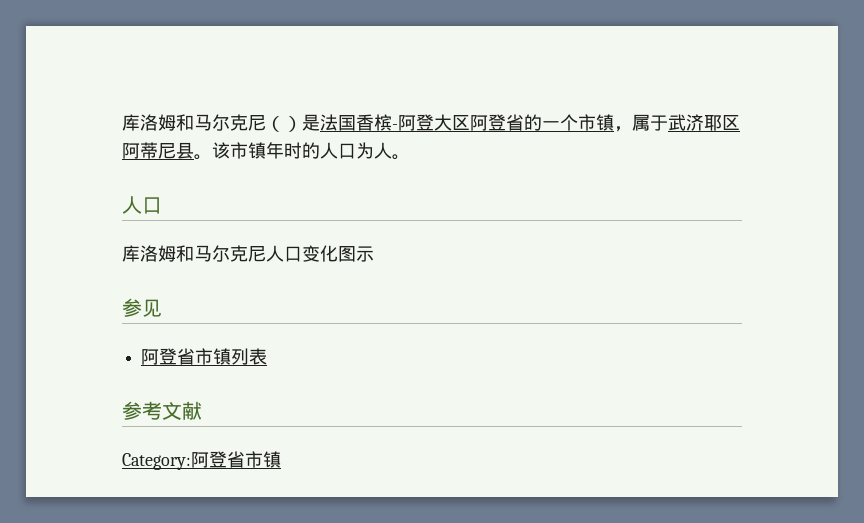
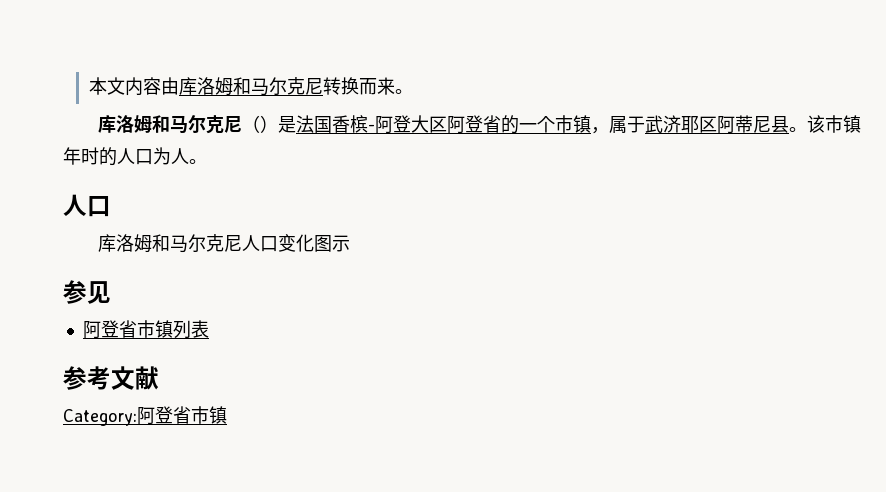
+ 本文内容由库洛姆和马尔克尼转换而来。

